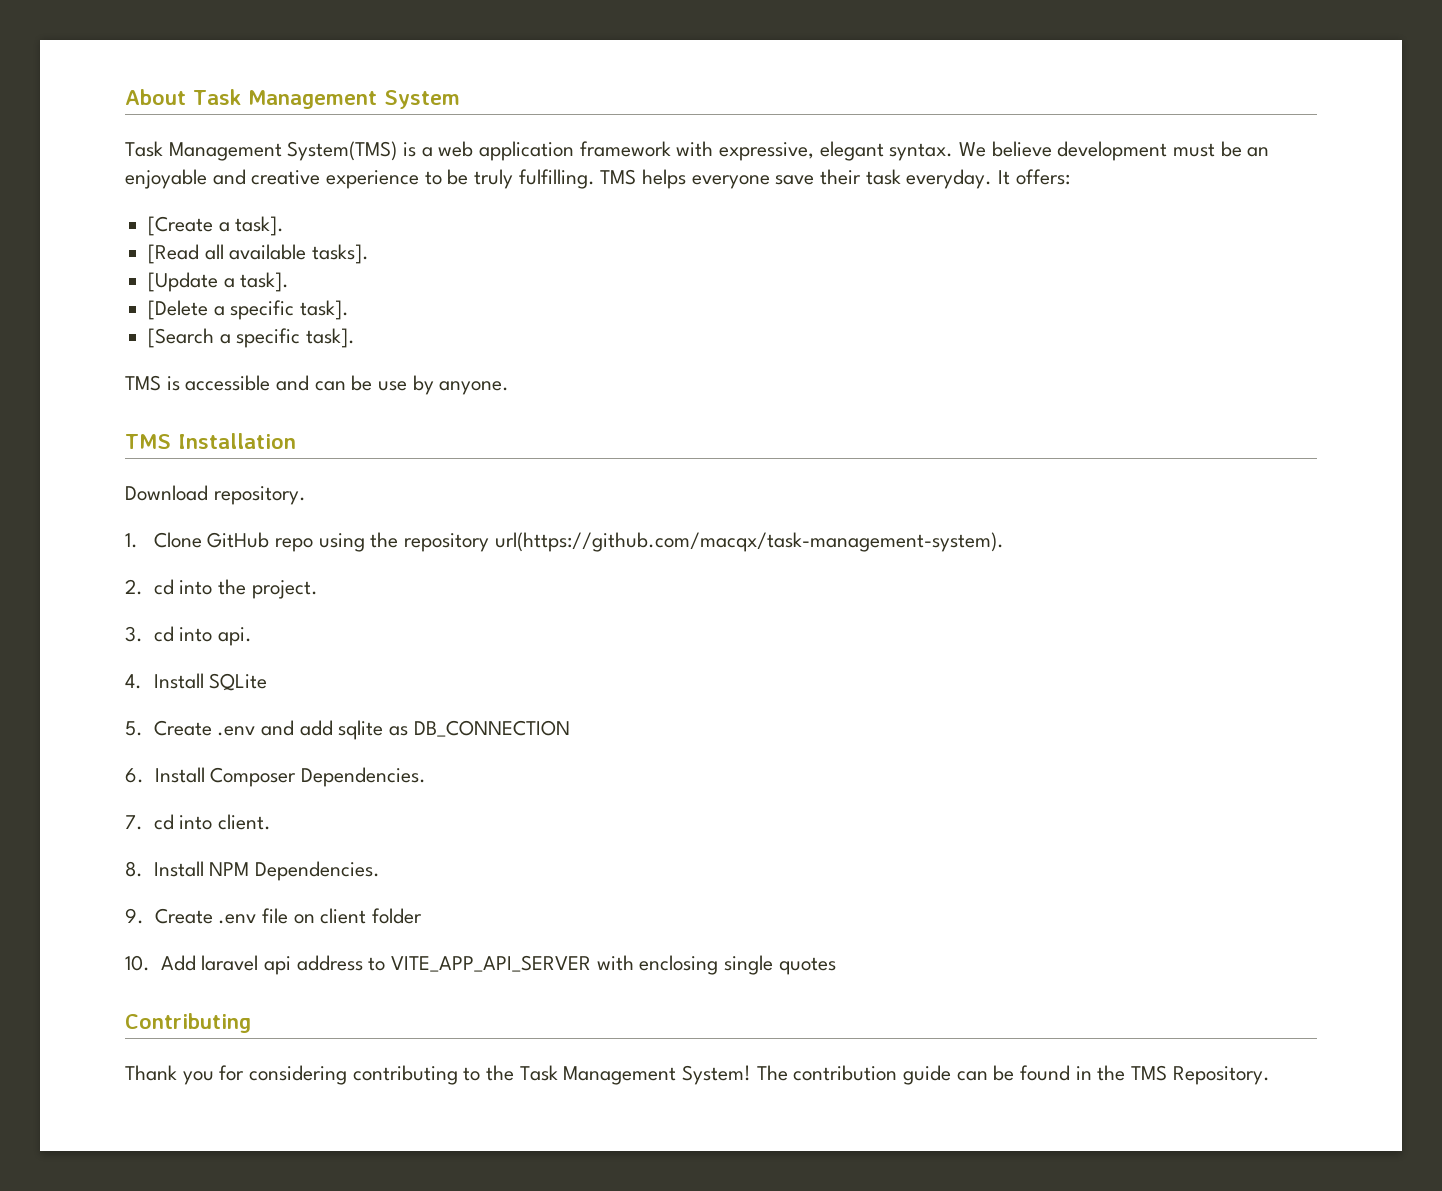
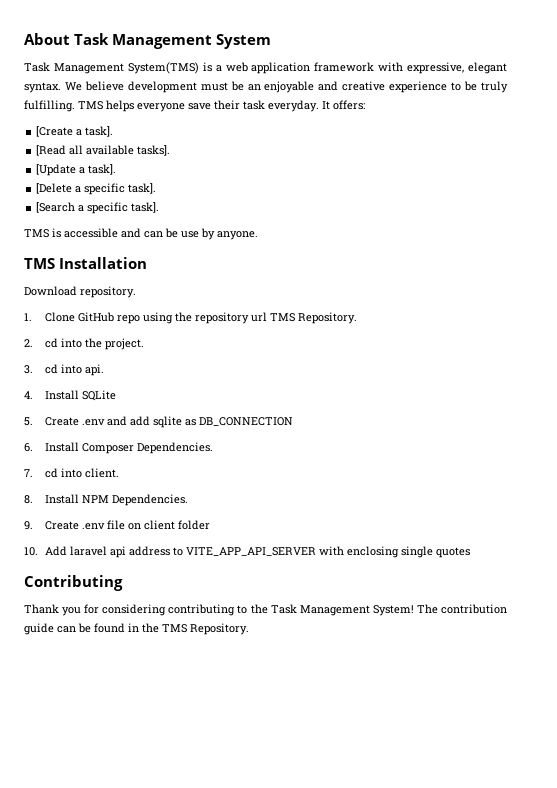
- 1. Clone GitHub repo using the repository url(https://github.com/macqx/task-management-system).
+ 1. Clone GitHub repo using the repository url TMS Repository.

